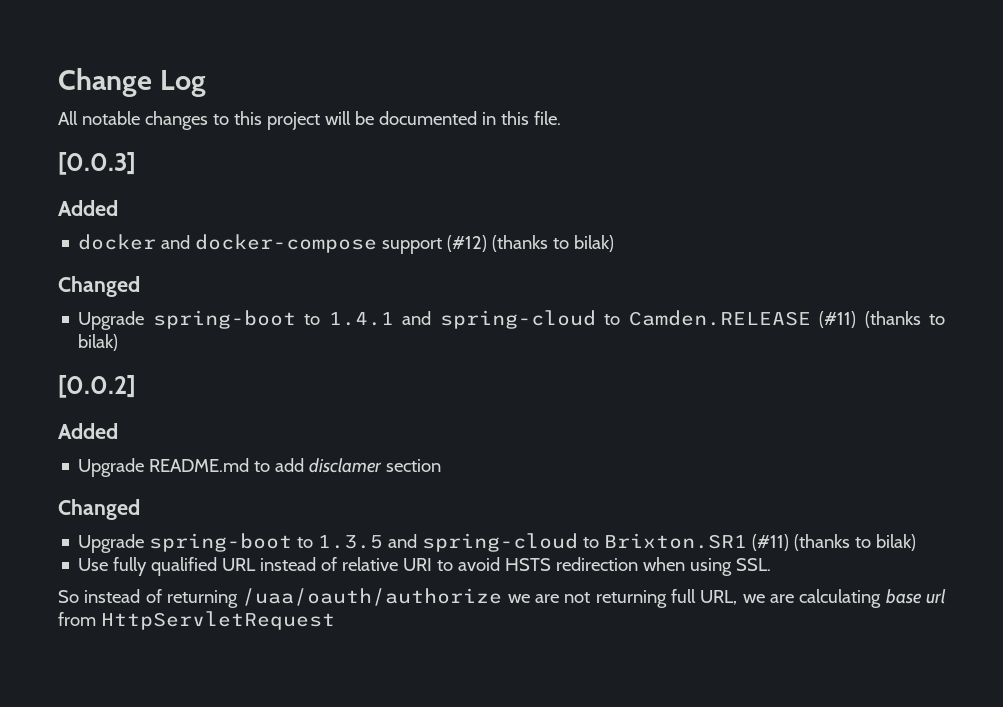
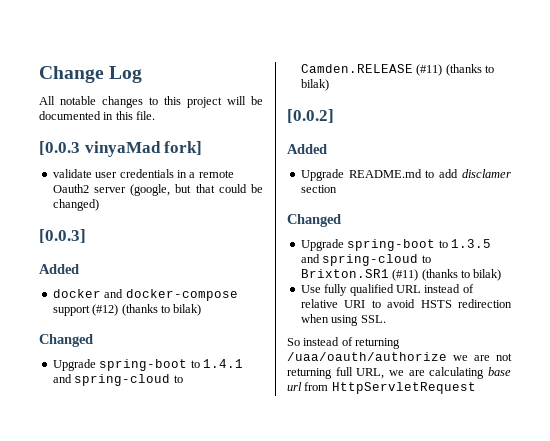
+ [0.0.3 vinyaMad fork]
+ validate user credentials in a remote Oauth2 server (google, but that could be changed)

